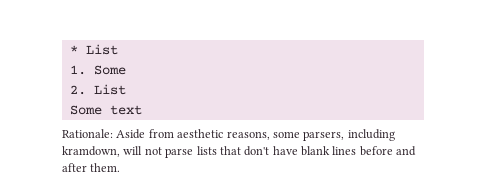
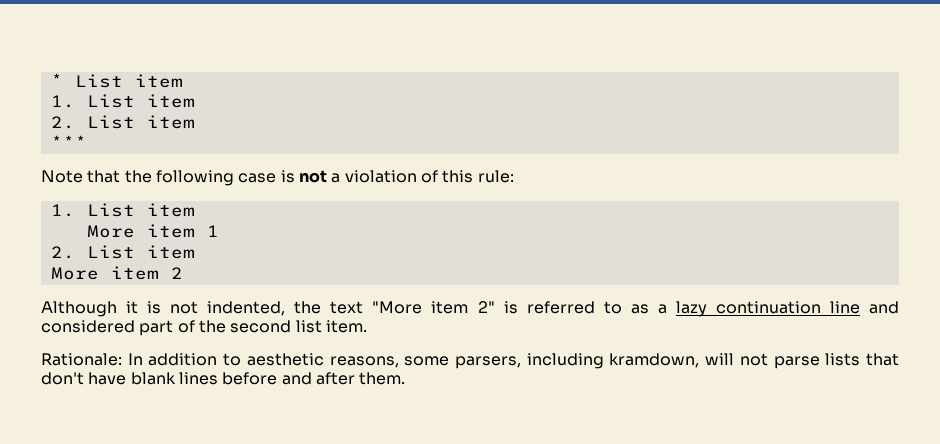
- * List
- 1. Some
- 2. List
- Some text
- Rationale: Aside from aesthetic reasons, some parsers, including kramdown, will not parse lists that don't have blank lines before and after them.
+ * List item
+ 1. List item
+ 2. List item
+ ***
+ Note that the following case is not a violation of this rule:
+ 1. List item
+ More item 1
+ 2. List item
+ More item 2
+ Although it is not indented, the text "More item 2" is referred to as a lazy continuation line and considered part of the second list item.
+ Rationale: In addition to aesthetic reasons, some parsers, including kramdown, will not parse lists that don't have blank lines before and after them.

